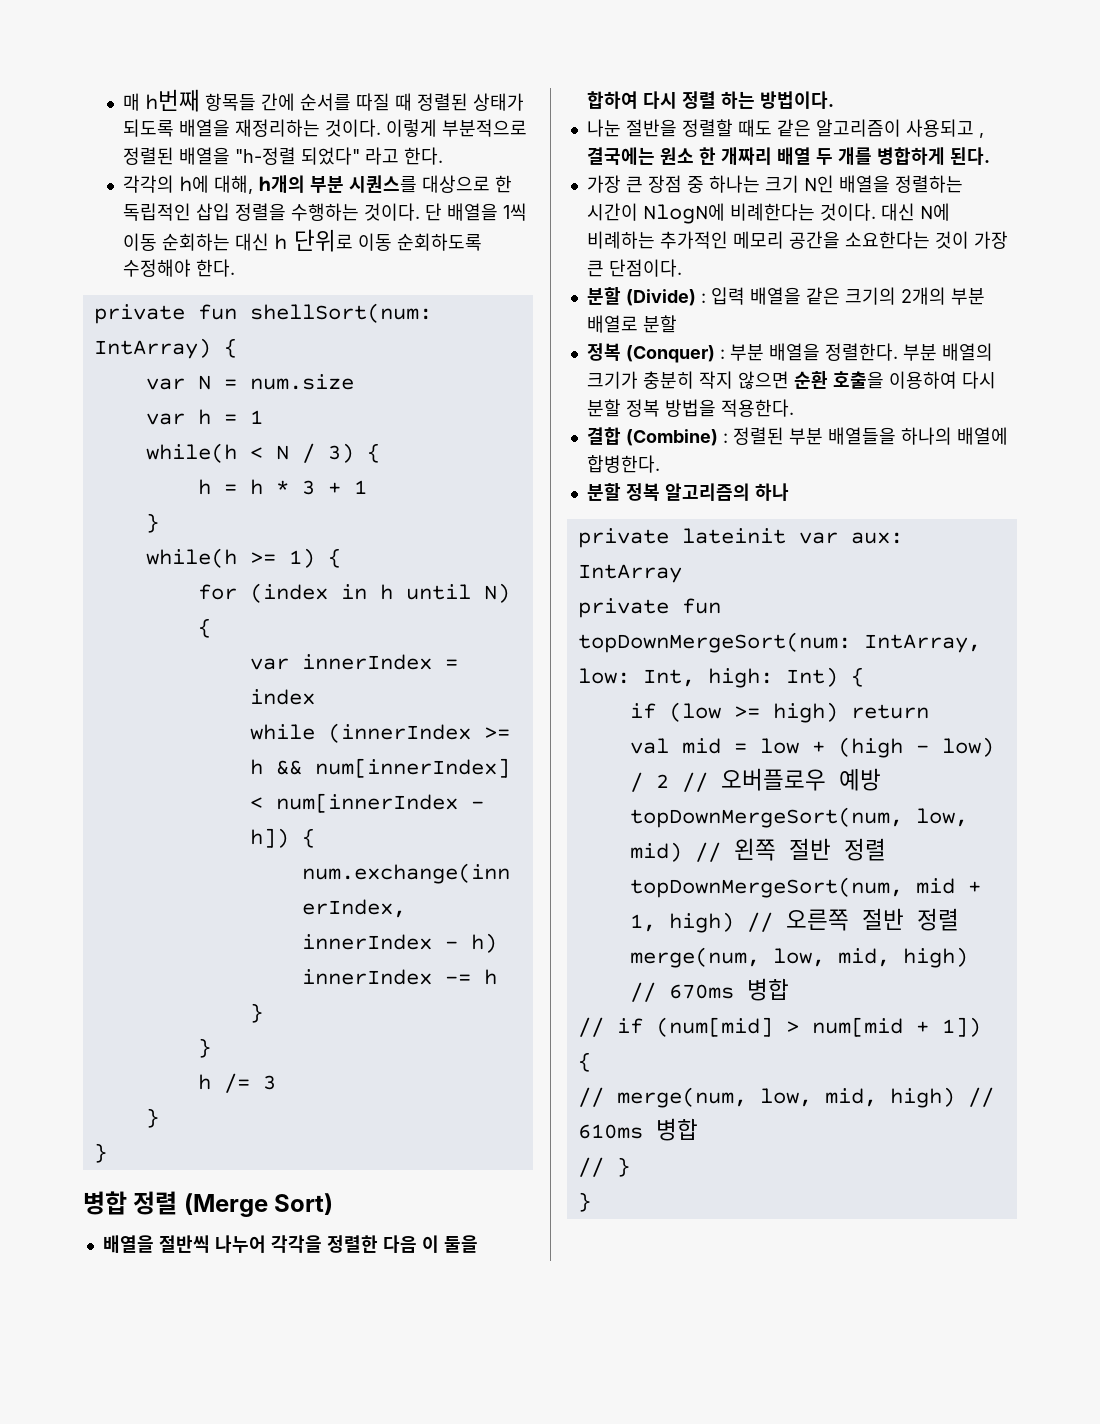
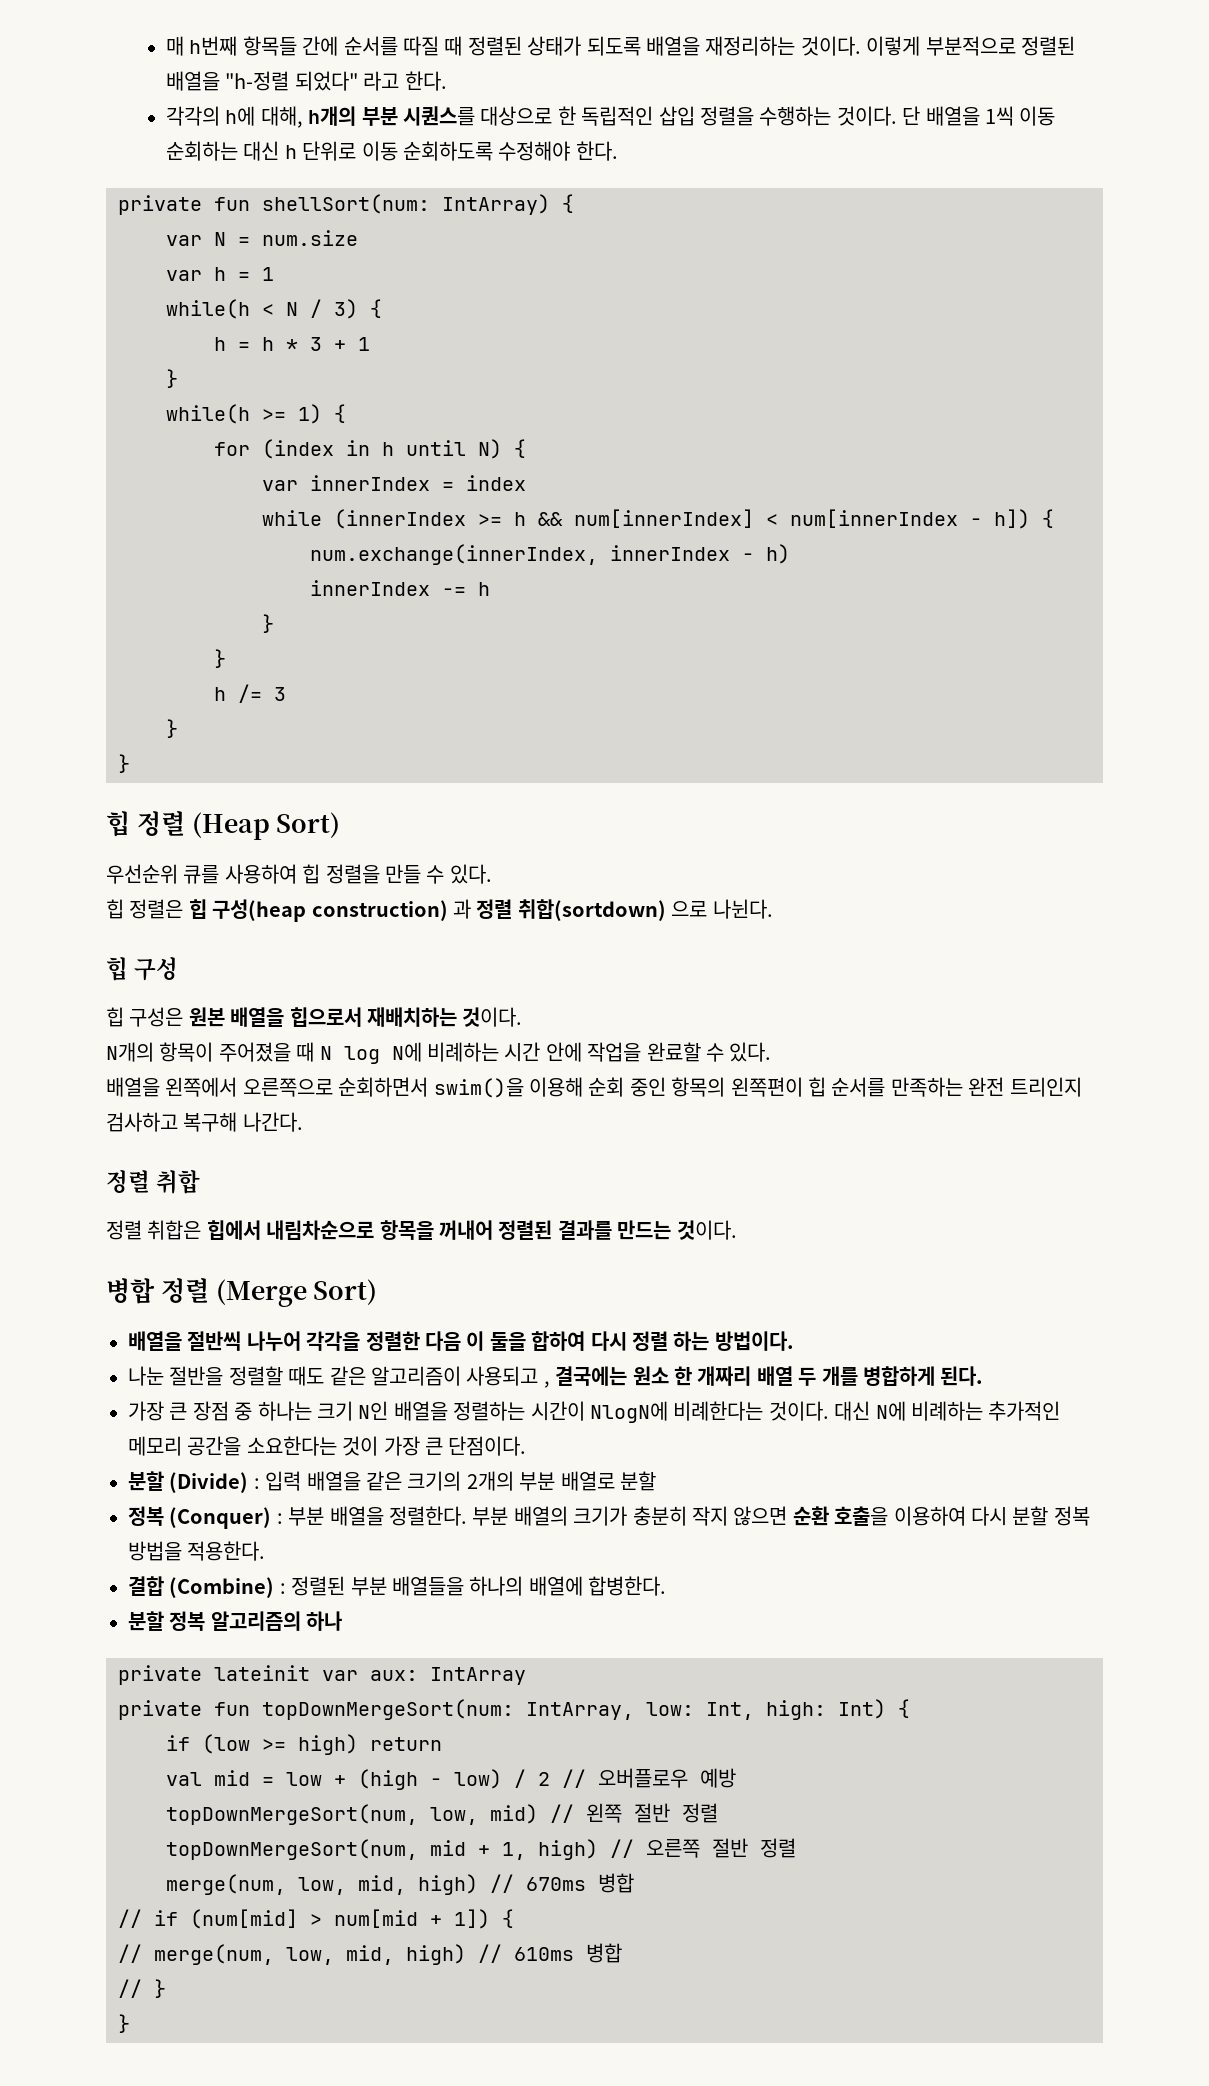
+ 힙 정렬 (Heap Sort)
+ 우선순위 큐를 사용하여 힙 정렬을 만들 수 있다.
+ 힙 정렬은 힙 구성(heap construction) 과 정렬 취합(sortdown) 으로 나뉜다.
+ 힙 구성
+ 힙 구성은 원본 배열을 힙으로서 재배치하는 것이다.
+ N개의 항목이 주어졌을 때 N log N에 비례하는 시간 안에 작업을 완료할 수 있다.
+ 배열을 왼쪽에서 오른쪽으로 순회하면서 swim()을 이용해 순회 중인 항목의 왼쪽편이 힙 순서를 만족하는 완전 트리인지 검사하고 복구해 나간다.
+ 정렬 취합
+ 정렬 취합은 힙에서 내림차순으로 항목을 꺼내어 정렬된 결과를 만드는 것이다.

